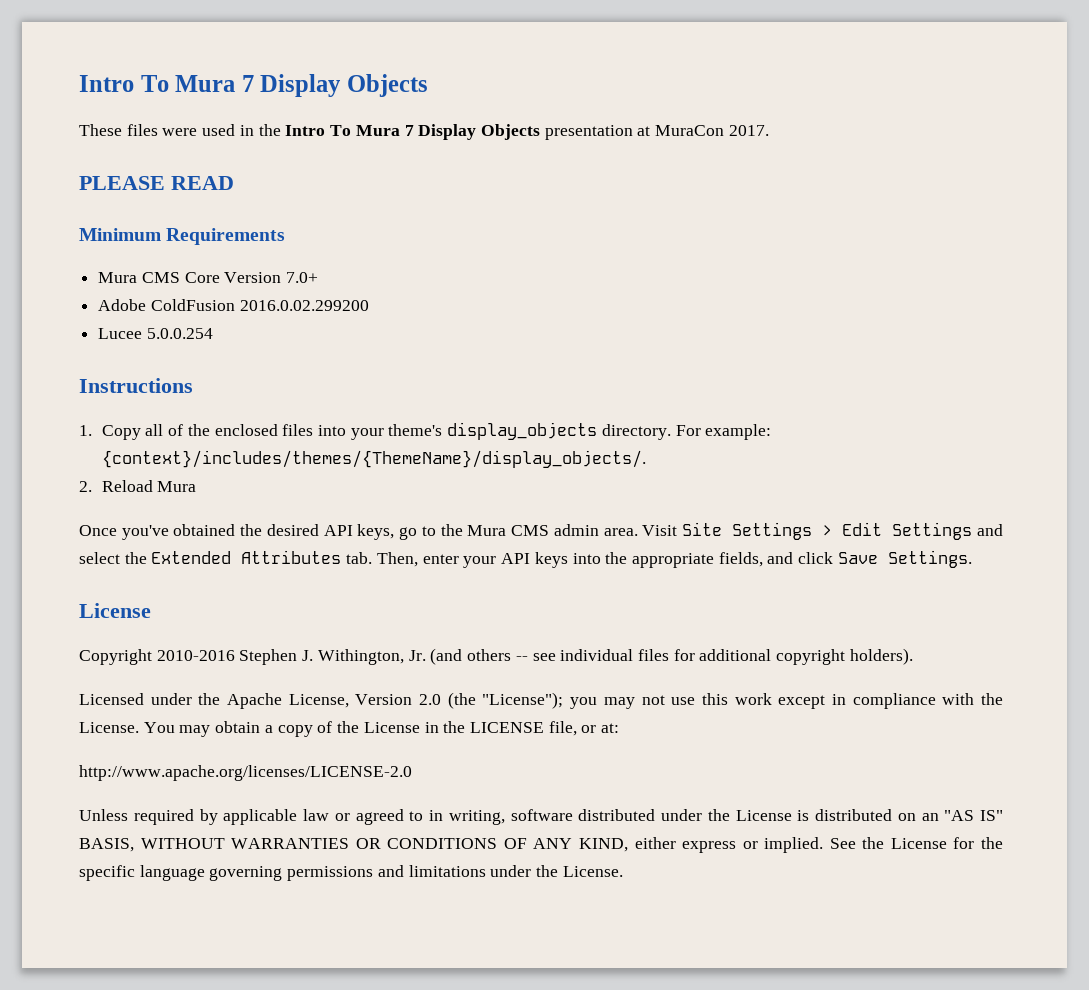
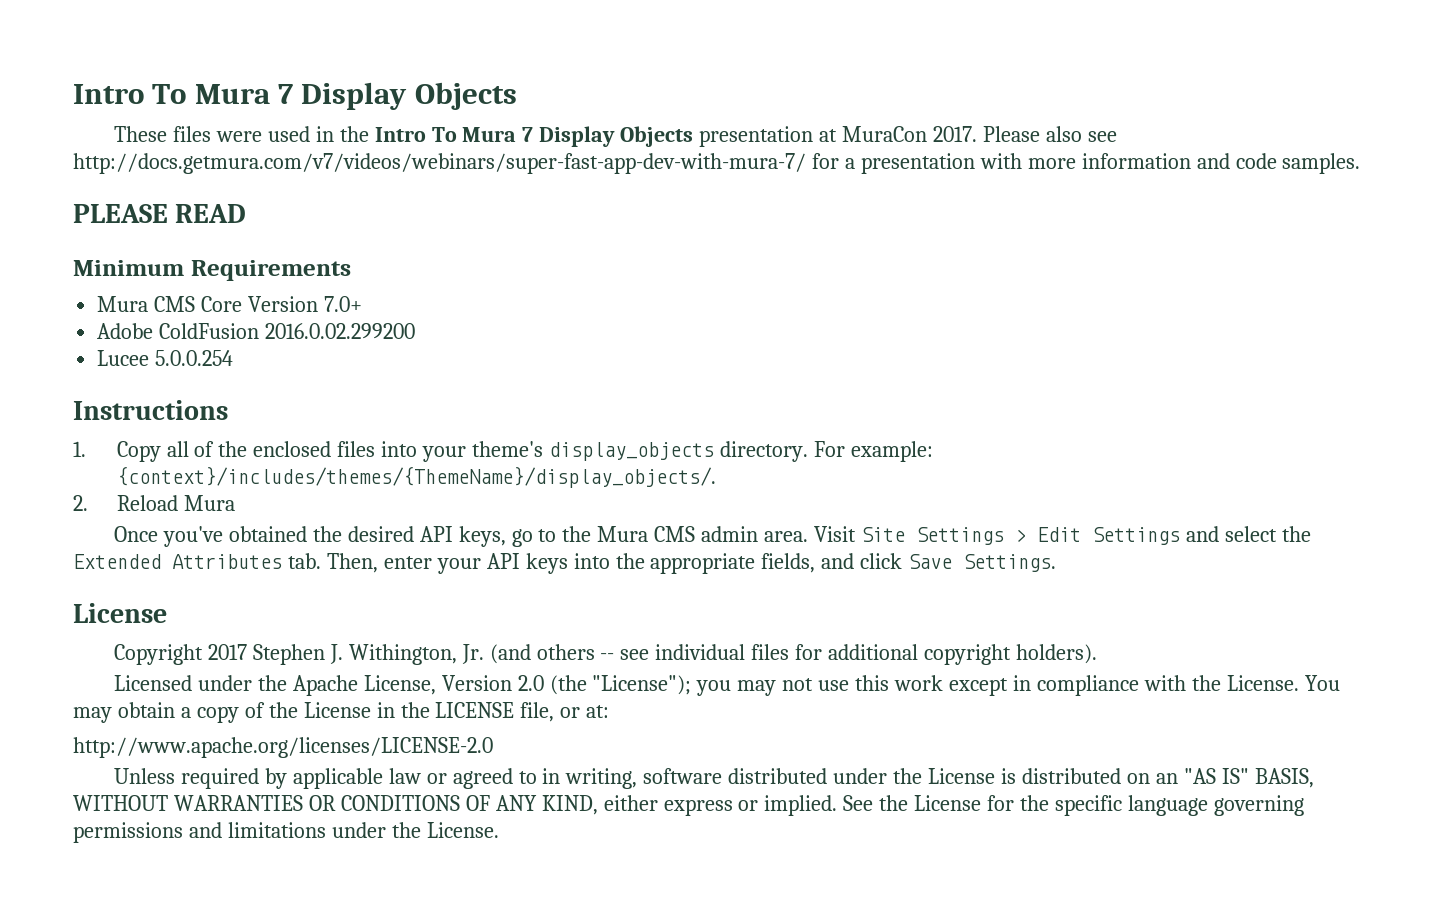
+ Please also see http://docs.getmura.com/v7/videos/webinars/super-fast-app-dev-with-mura-7/ for a presentation with more information and code samples.
- Copyright 2010-2016 Stephen J. Withington, Jr. (and others -- see individual files for additional copyright holders).
+ Copyright 2017 Stephen J. Withington, Jr. (and others -- see individual files for additional copyright holders).

